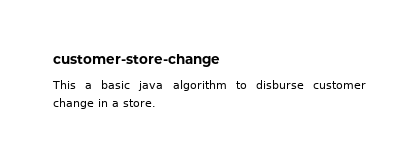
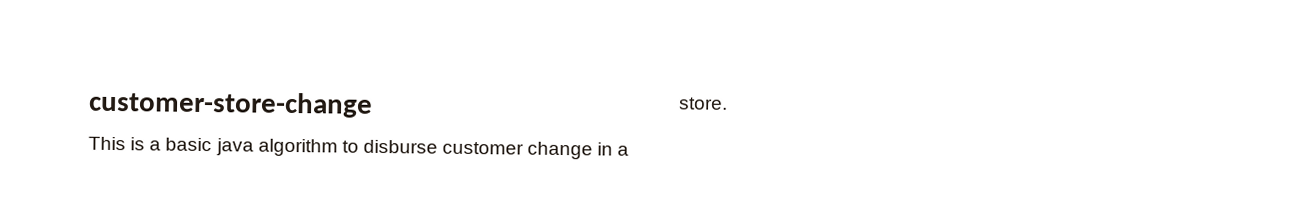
- This a basic java algorithm to disburse customer change in a store.
+ This is a basic java algorithm to disburse customer change in a store.

